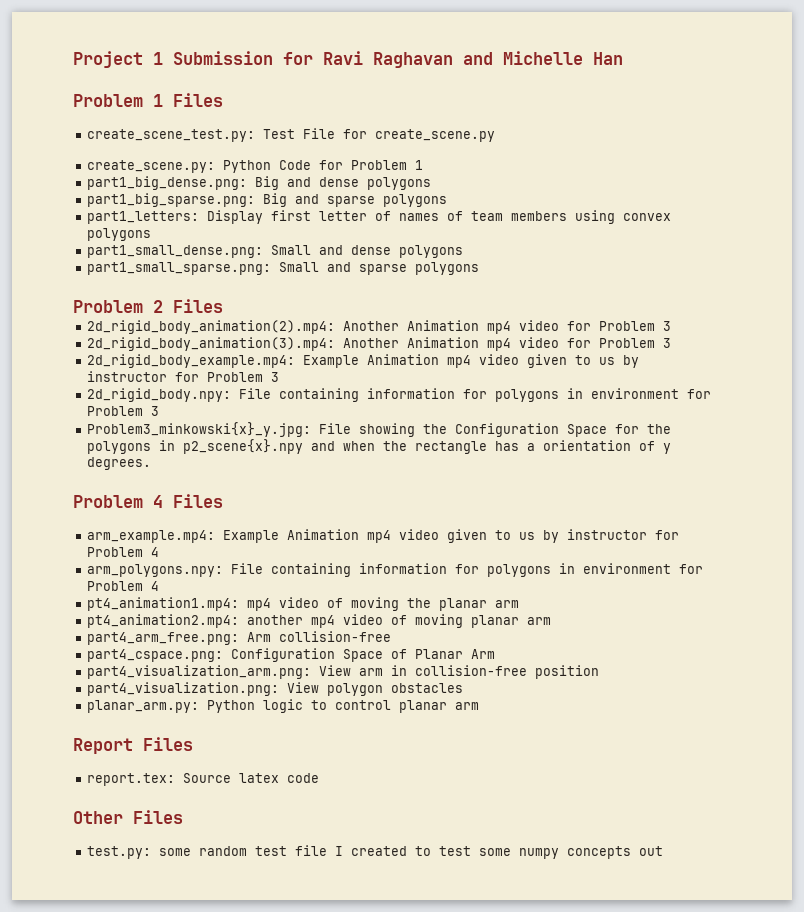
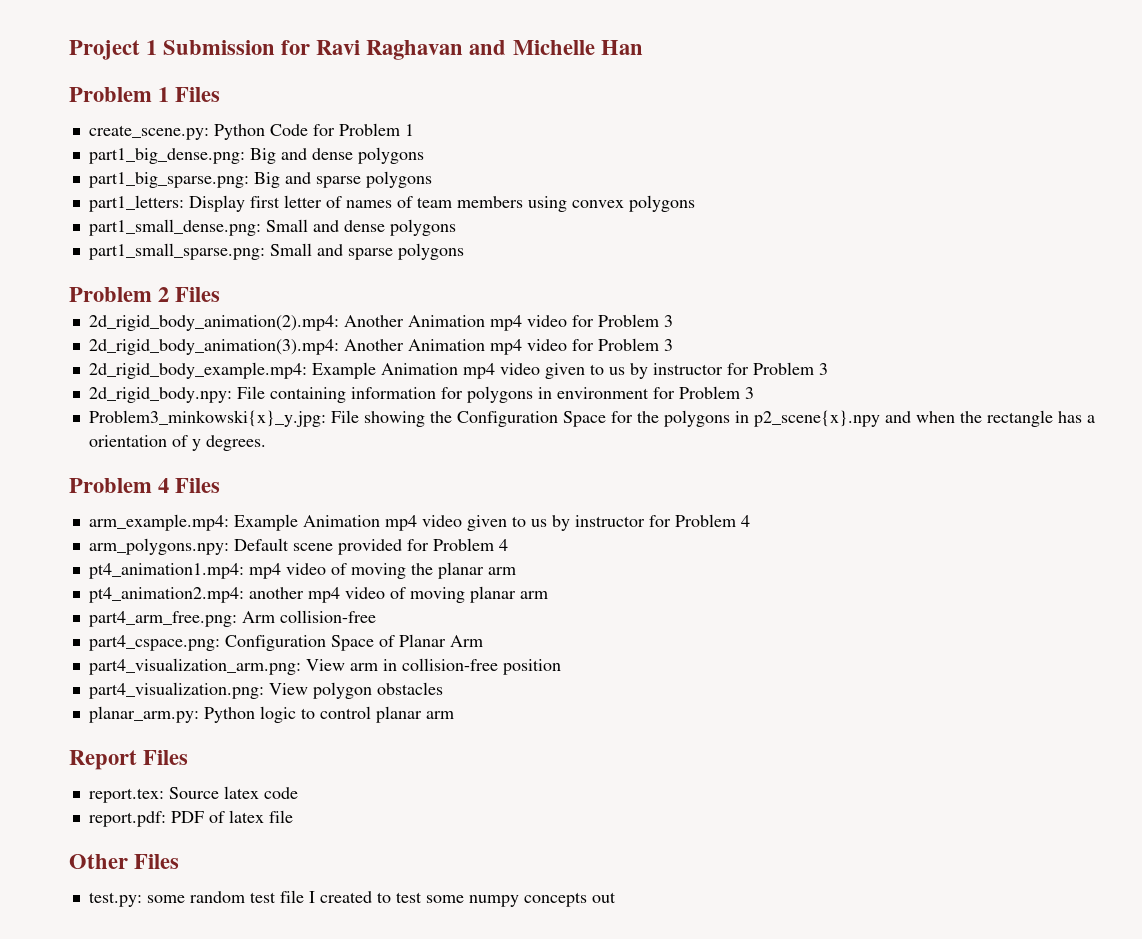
- create_scene_test.py: Test File for create_scene.py
- arm_polygons.npy: File containing information for polygons in environment for Problem 4
+ arm_polygons.npy: Default scene provided for Problem 4
+ report.pdf: PDF of latex file

